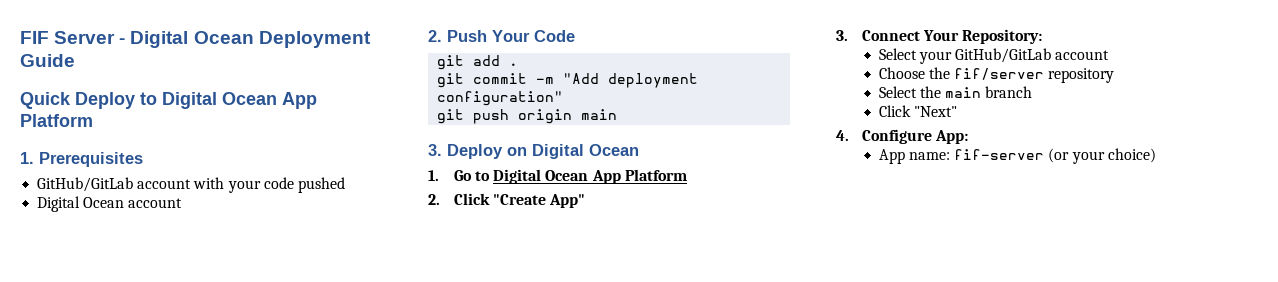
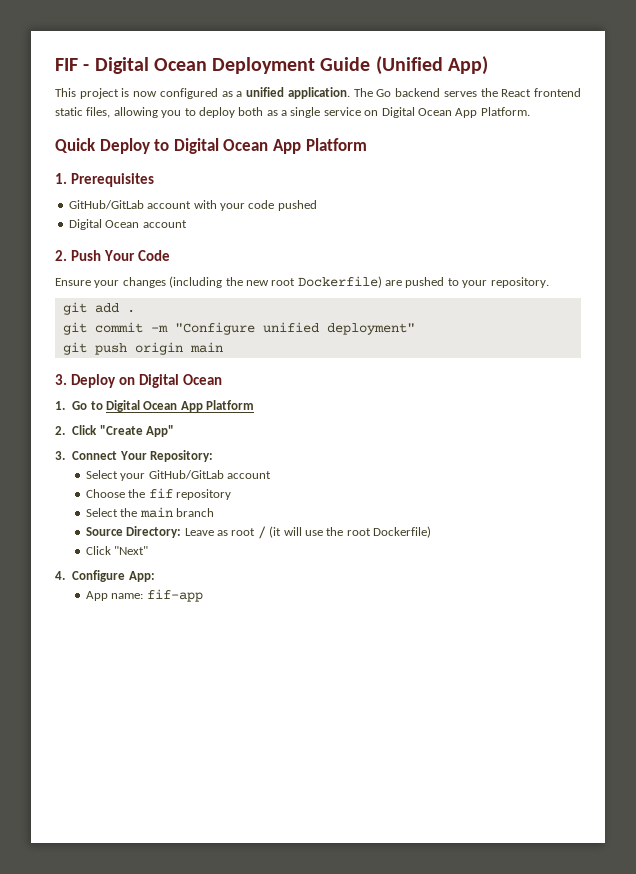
- FIF Server - Digital Ocean Deployment Guide
+ FIF - Digital Ocean Deployment Guide (Unified App)
+ This project is now configured as a unified application. The Go backend serves the React frontend static files, allowing you to deploy both as a single service on Digital Ocean App Platform.
+ Ensure your changes (including the new root Dockerfile) are pushed to your repository.
- git commit -m "Add deployment configuration"
+ git commit -m "Configure unified deployment"
- Choose the fif/server repository
+ Choose the fif repository
+ Source Directory: Leave as root / (it will use the root Dockerfile)
- App name: fif-server (or your choice)
+ App name: fif-app

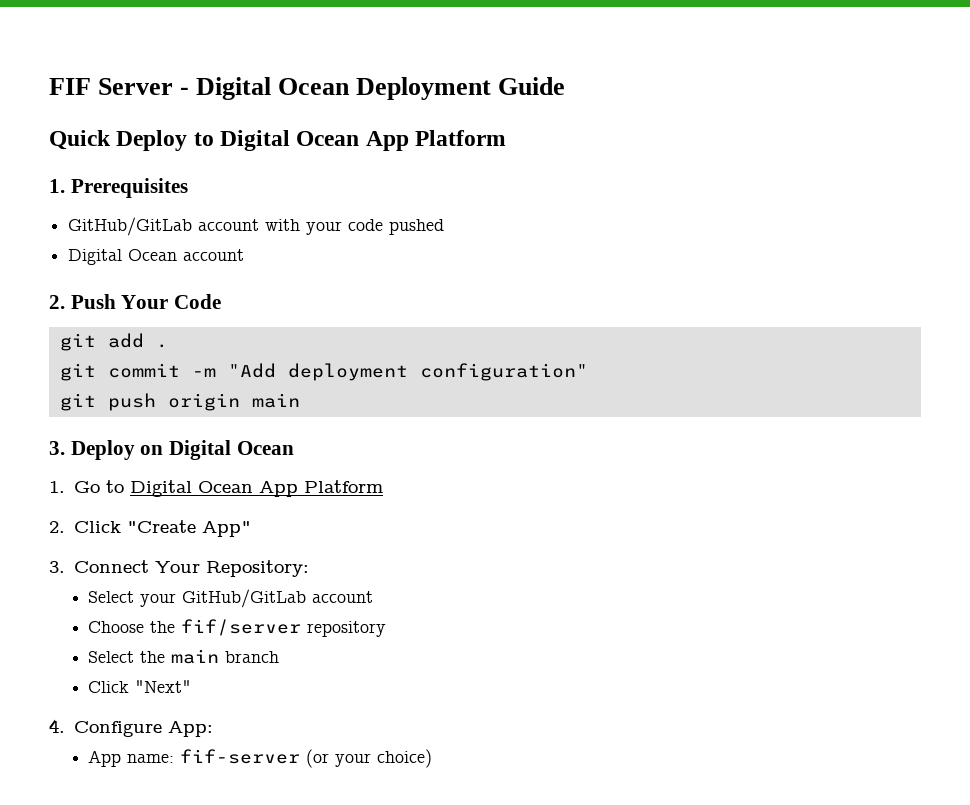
- FIF - Digital Ocean Deployment Guide (Unified App)
- This project is now configured as a unified application. The Go backend serves the React frontend static files, allowing you to deploy both as a single service on Digital Ocean App Platform.
+ FIF Server - Digital Ocean Deployment Guide
- Ensure your changes (including the new root Dockerfile) are pushed to your repository.
- git commit -m "Configure unified deployment"
+ git commit -m "Add deployment configuration"
- Choose the fif repository
+ Choose the fif/server repository
- Source Directory: Leave as root / (it will use the root Dockerfile)
- App name: fif-app
+ App name: fif-server (or your choice)

